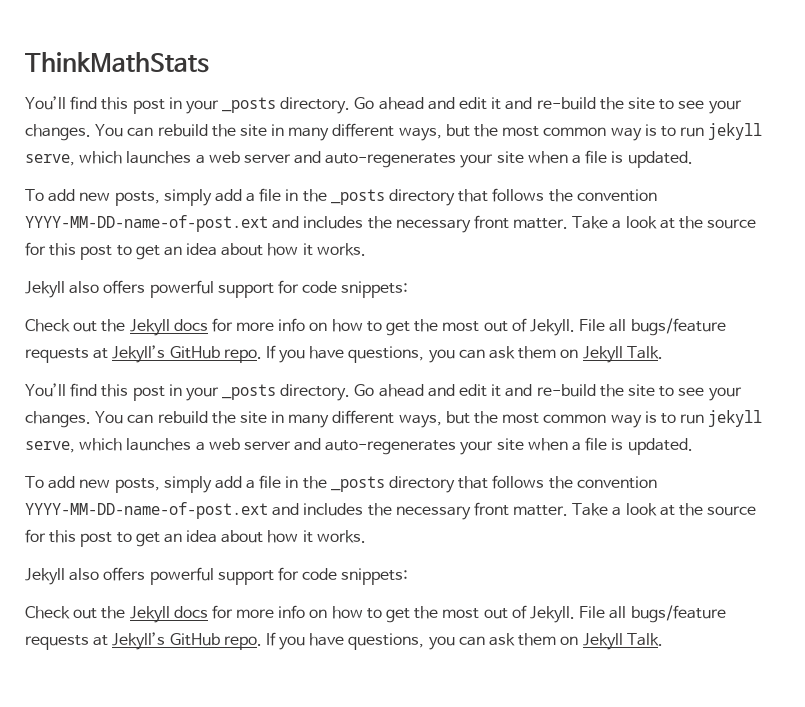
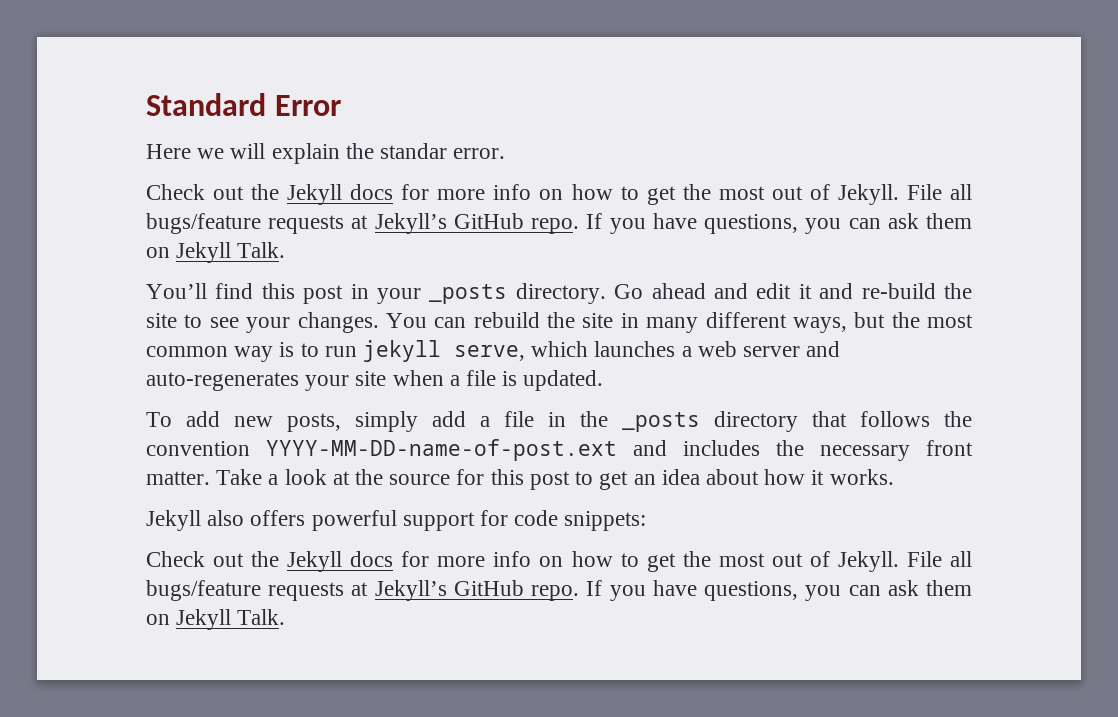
- ThinkMathStats
- You’ll find this post in your _posts directory. Go ahead and edit it and re-build the site to see your changes. You can rebuild the site in many different ways, but the most common way is to run jekyll serve, which launches a web server and auto-regenerates your site when a file is updated.
- To add new posts, simply add a file in the _posts directory that follows the convention YYYY-MM-DD-name-of-post.ext and includes the necessary front matter. Take a look at the source for this post to get an idea about how it works.
- Jekyll also offers powerful support for code snippets:
+ Standard Error
+ Here we will explain the standar error.

